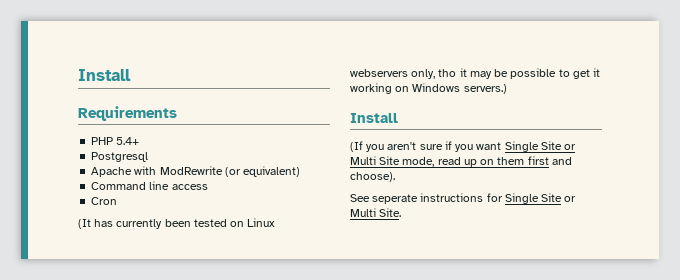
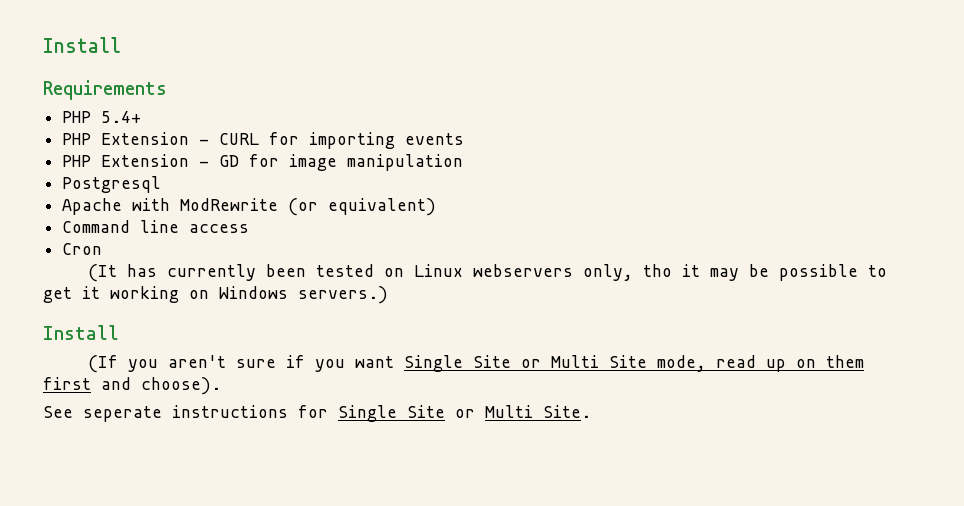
+ PHP Extension - CURL for importing events
+ PHP Extension - GD for image manipulation

